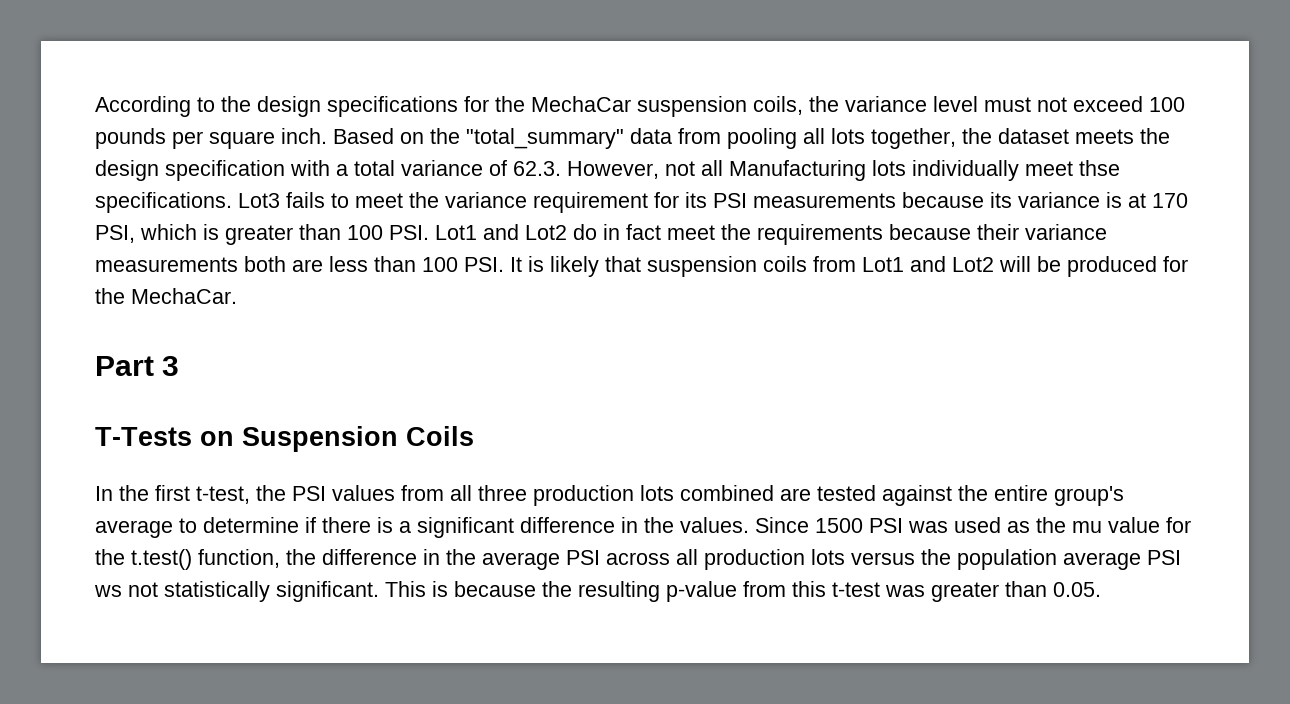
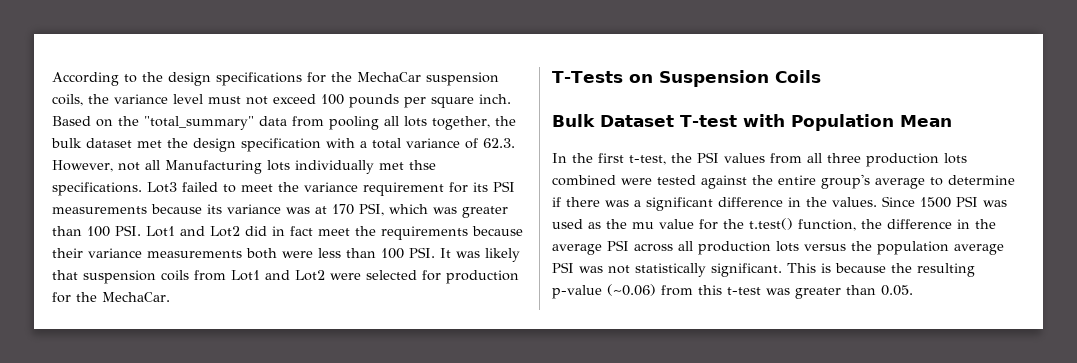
- Based on the "total_summary" data from pooling all lots together, the dataset meets the design specification with a total variance of 62.3. However, not all Manufacturing lots individually meet thse specifications.
+ Based on the "total_summary" data from pooling all lots together, the bulk dataset met the design specification with a total variance of 62.3. However, not all Manufacturing lots individually met thse specifications.
- Lot3 fails to meet the variance requirement for its PSI measurements because its variance is at 170 PSI, which is greater than 100 PSI. Lot1 and Lot2 do in fact meet the requirements because their variance measurements both are less than 100 PSI. It is likely that suspension coils from Lot1 and Lot2 will be produced for the MechaCar.
+ Lot3 failed to meet the variance requirement for its PSI measurements because its variance was at 170 PSI, which was greater than 100 PSI. Lot1 and Lot2 did in fact meet the requirements because their variance measurements both were less than 100 PSI. It was likely that suspension coils from Lot1 and Lot2 were selected for production for the MechaCar.
- Part 3
+ Bulk Dataset T-test with Population Mean
- In the first t-test, the PSI values from all three production lots combined are tested against the entire group's average to determine if there is a significant difference in the values.
+ In the first t-test, the PSI values from all three production lots combined were tested against the entire group's average to determine if there was a significant difference in the values.
- Since 1500 PSI was used as the mu value for the t.test() function, the difference in the average PSI across all production lots versus the population average PSI ws not statistically significant.
+ Since 1500 PSI was used as the mu value for the t.test() function, the difference in the average PSI across all production lots versus the population average PSI was not statistically significant.
- This is because the resulting p-value from this t-test was greater than 0.05.
+ This is because the resulting p-value (~0.06) from this t-test was greater than 0.05.

